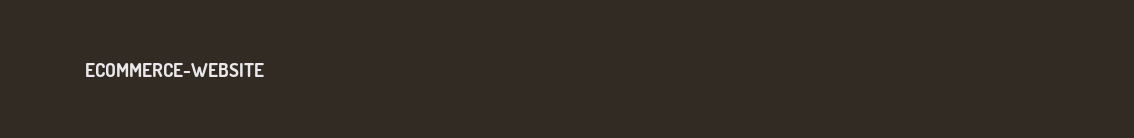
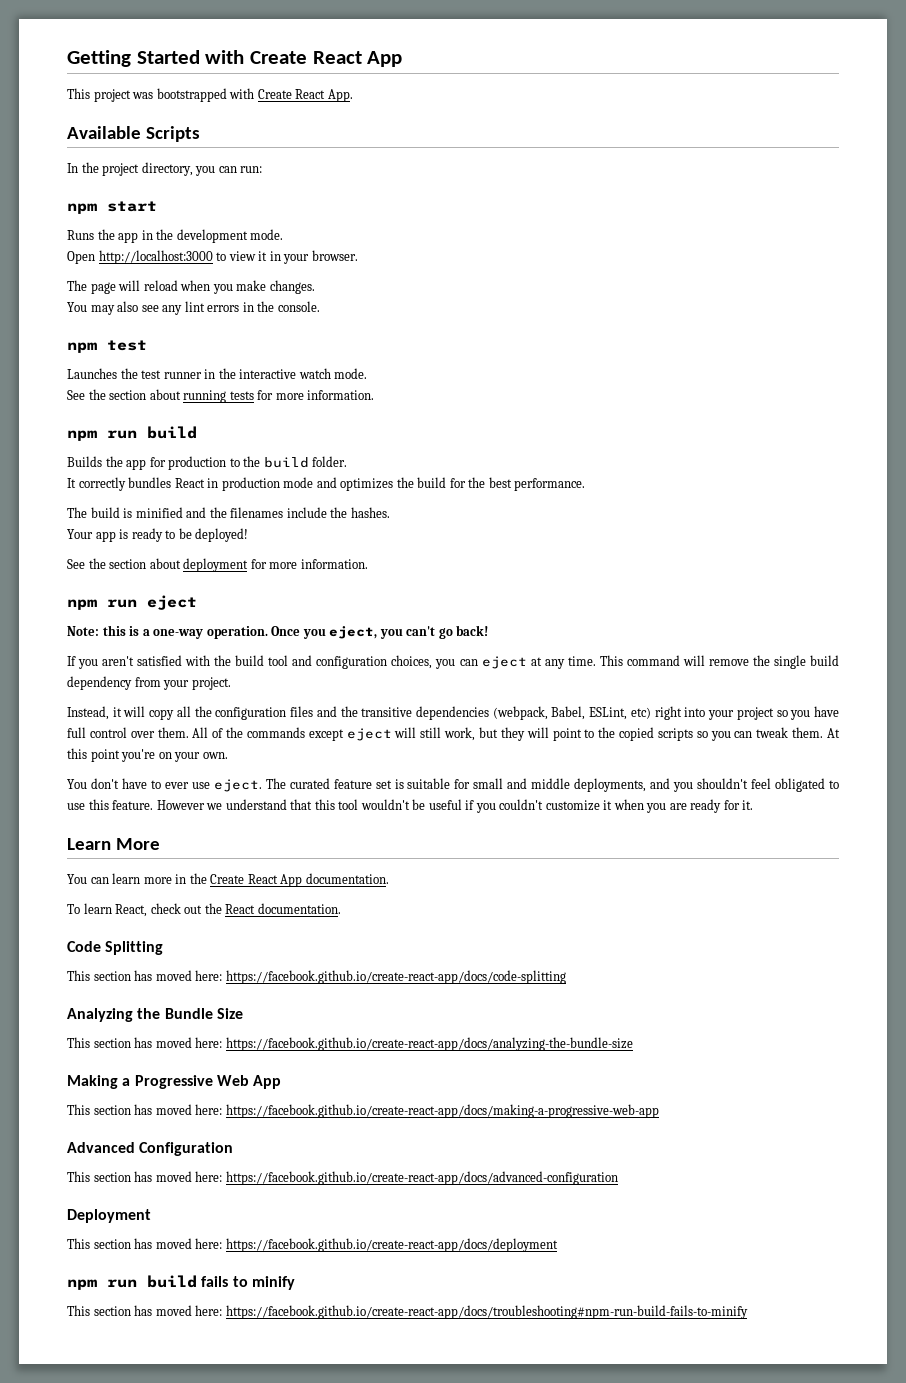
- ECOMMERCE-WEBSITE
+ Getting Started with Create React App
+ This project was bootstrapped with Create React App.
+ Available Scripts
+ In the project directory, you can run:
+ npm start
+ Runs the app in the development mode.
+ Open http://localhost:3000 to view it in your browser.
+ The page will reload when you make changes.
+ You may also see any lint errors in the console.
+ npm test
+ Launches the test runner in the interactive watch mode.
+ See the section about running tests for more information.
+ npm run build
+ Builds the app for production to the build folder.
+ It correctly bundles React in production mode and optimizes the build for the best performance.
+ The build is minified and the filenames include the hashes.
+ Your app is ready to be deployed!
+ See the section about deployment for more information.
+ npm run eject
+ Note: this is a one-way operation. Once you eject, you can't go back!
+ If you aren't satisfied with the build tool and configuration choices, you can eject at any time. This command will remove the single build dependency from your project.
+ Instead, it will copy all the configuration files and the transitive dependencies (webpack, Babel, ESLint, etc) right into your project so you have full control over them. All of the commands except eject will still work, but they will point to the copied scripts so you can tweak them. At this point you're on your own.
+ You don't have to ever use eject. The curated feature set is suitable for small and middle deployments, and you shouldn't feel obligated to use this feature. However we understand that this tool wouldn't be useful if you couldn't customize it when you are ready for it.
+ Learn More
+ You can learn more in the Create React App documentation.
+ To learn React, check out the React documentation.
+ Code Splitting
+ This section has moved here: https://facebook.github.io/create-react-app/docs/code-splitting
+ Analyzing the Bundle Size
+ This section has moved here: https://facebook.github.io/create-react-app/docs/analyzing-the-bundle-size
+ Making a Progressive Web App
+ This section has moved here: https://facebook.github.io/create-react-app/docs/making-a-progressive-web-app
+ Advanced Configuration
+ This section has moved here: https://facebook.github.io/create-react-app/docs/advanced-configuration
+ Deployment
+ This section has moved here: https://facebook.github.io/create-react-app/docs/deployment
+ npm run build fails to minify
+ This section has moved here: https://facebook.github.io/create-react-app/docs/troubleshooting#npm-run-build-fails-to-minify

